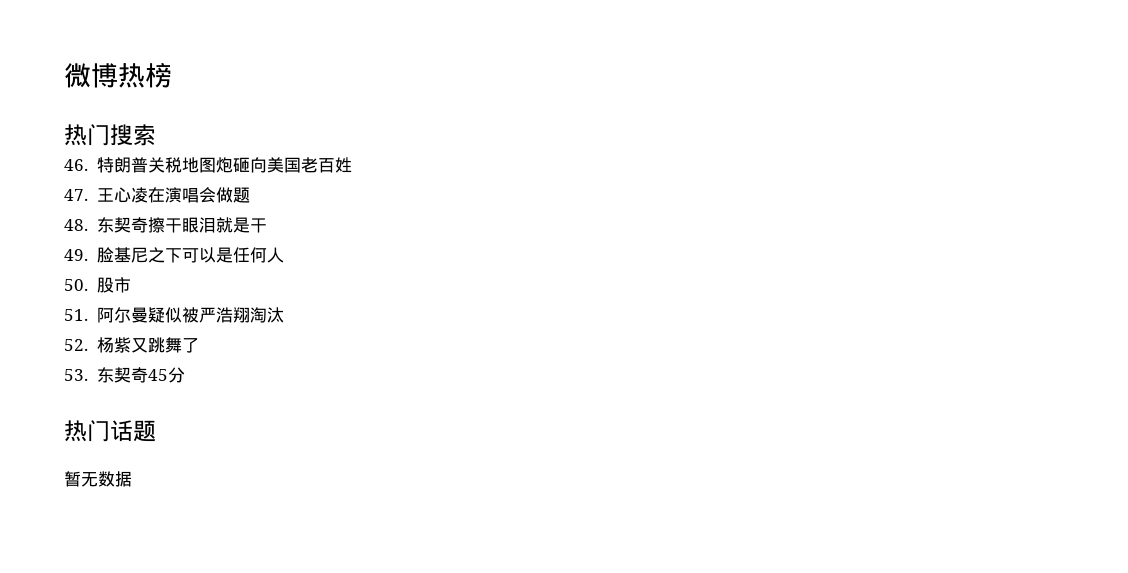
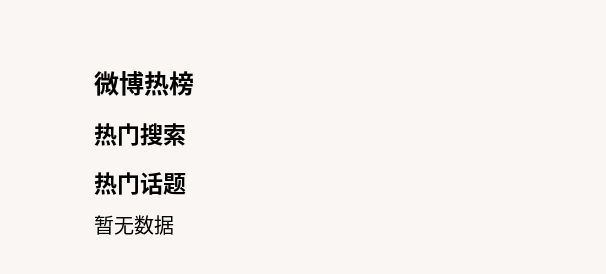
- 46.特朗普关税地图炮砸向美国老百姓
- 47.王心凌在演唱会做题
- 48.东契奇擦干眼泪就是干
- 49.脸基尼之下可以是任何人
- 50.股市
- 51.阿尔曼疑似被严浩翔淘汰
- 52.杨紫又跳舞了
- 53.东契奇45分

